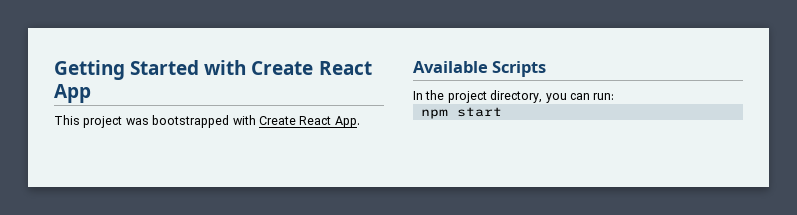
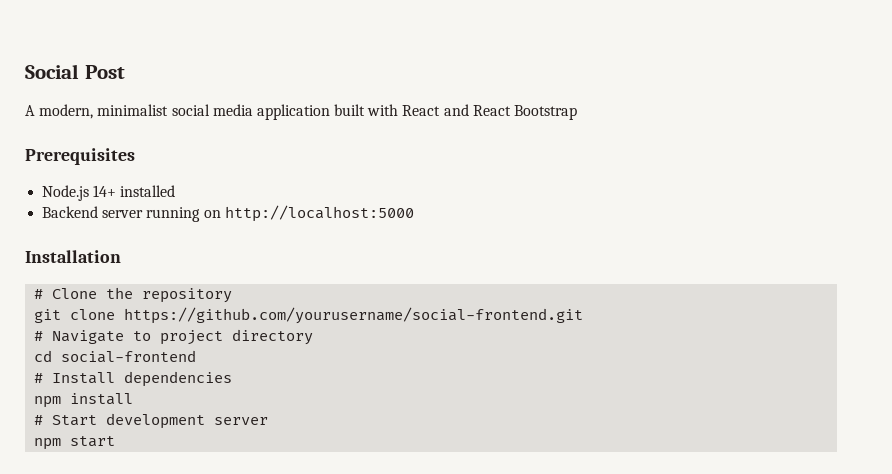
- Getting Started with Create React App
- This project was bootstrapped with Create React App.
- Available Scripts
- In the project directory, you can run:
+ Social Post
+ A modern, minimalist social media application built with React and React Bootstrap
+ Prerequisites
+ Node.js 14+ installed
+ Backend server running on http://localhost:5000
+ Installation
+ # Clone the repository
+ git clone https://github.com/yourusername/social-frontend.git
+ # Navigate to project directory
+ cd social-frontend
+ # Install dependencies
+ npm install
+ # Start development server

